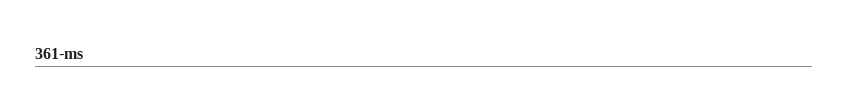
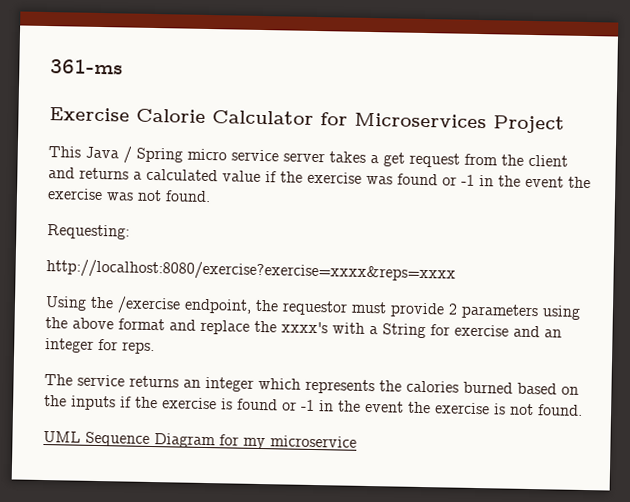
+ Exercise Calorie Calculator for Microservices Project
+ This Java / Spring micro service server takes a get request from the client and returns a calculated value if the exercise was found or -1 in the event the exercise was not found.
+ Requesting:
+ http://localhost:8080/exercise?exercise=xxxx&reps=xxxx
+ Using the /exercise endpoint, the requestor must provide 2 parameters using the above format and replace the xxxx's with a String for exercise and an integer for reps.
+ The service returns an integer which represents the calories burned based on the inputs if the exercise is found or -1 in the event the exercise is not found.
+ UML Sequence Diagram for my microservice

